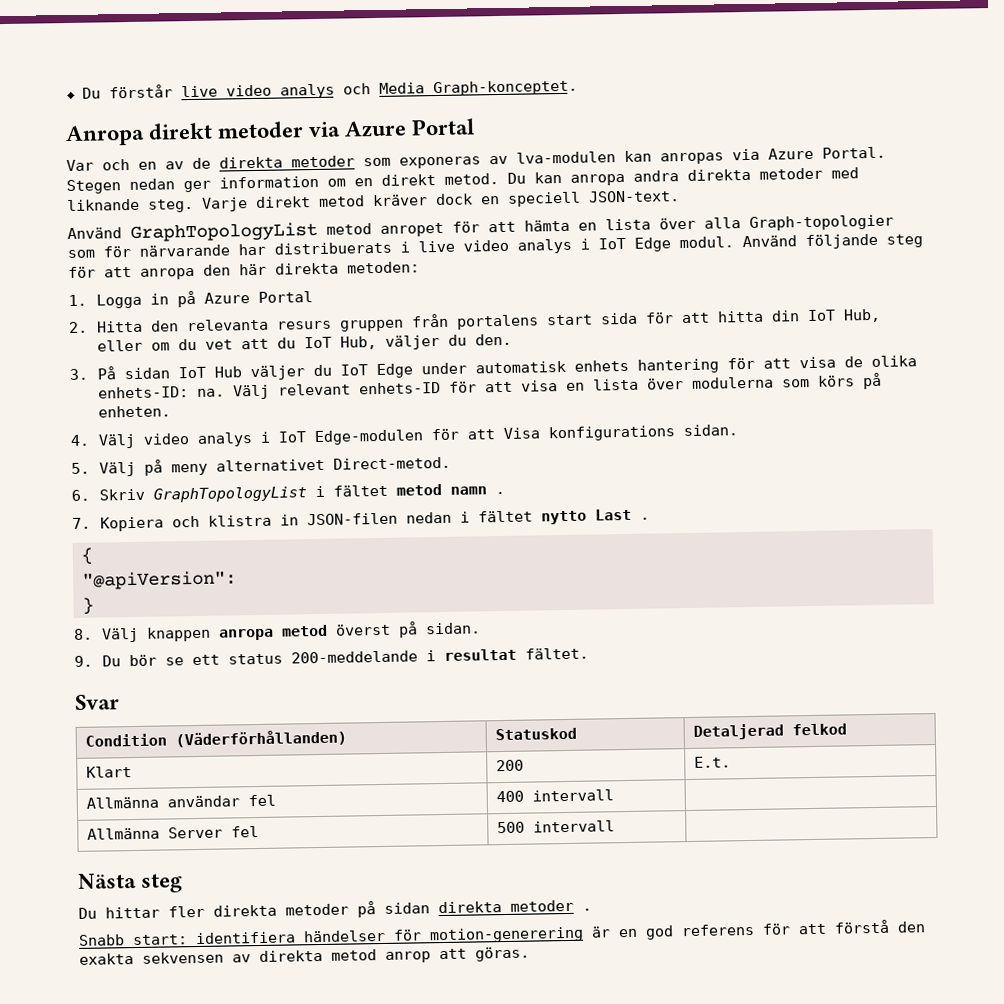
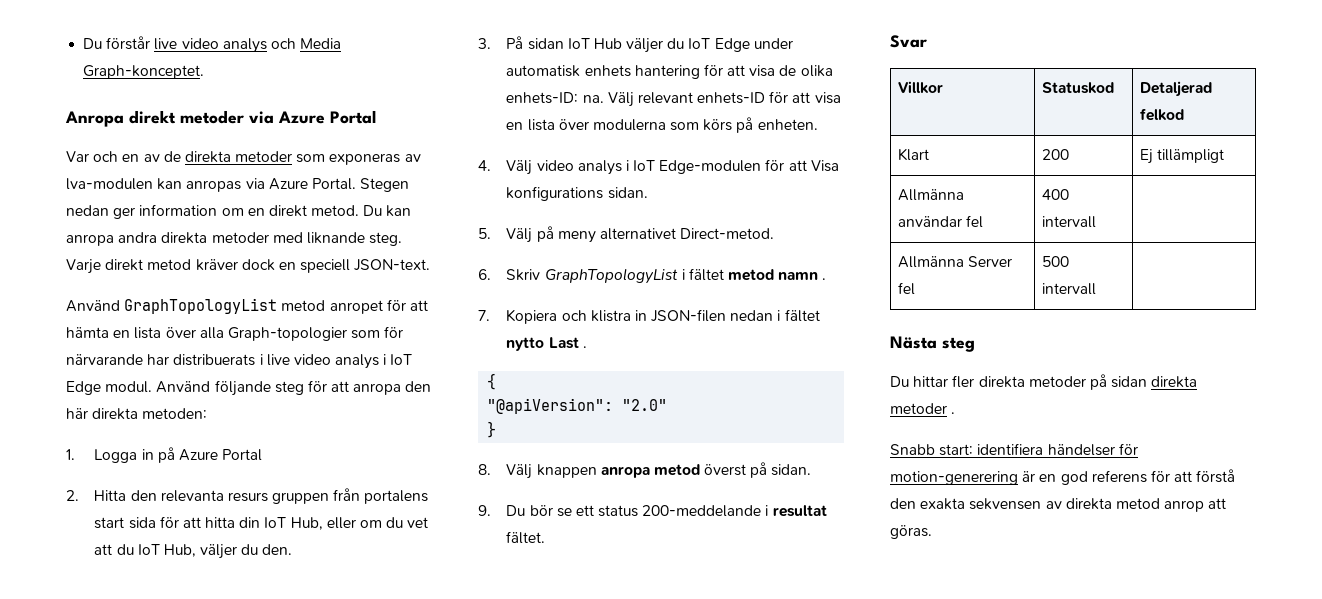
- "@apiVersion":
+ "@apiVersion": "2.0"
- Condition (Väderförhållanden) | Statuskod | Detaljerad felkod
+ Villkor | Statuskod | Detaljerad felkod
- Klart | 200 | E.t.
+ Klart | 200 | Ej tillämpligt

